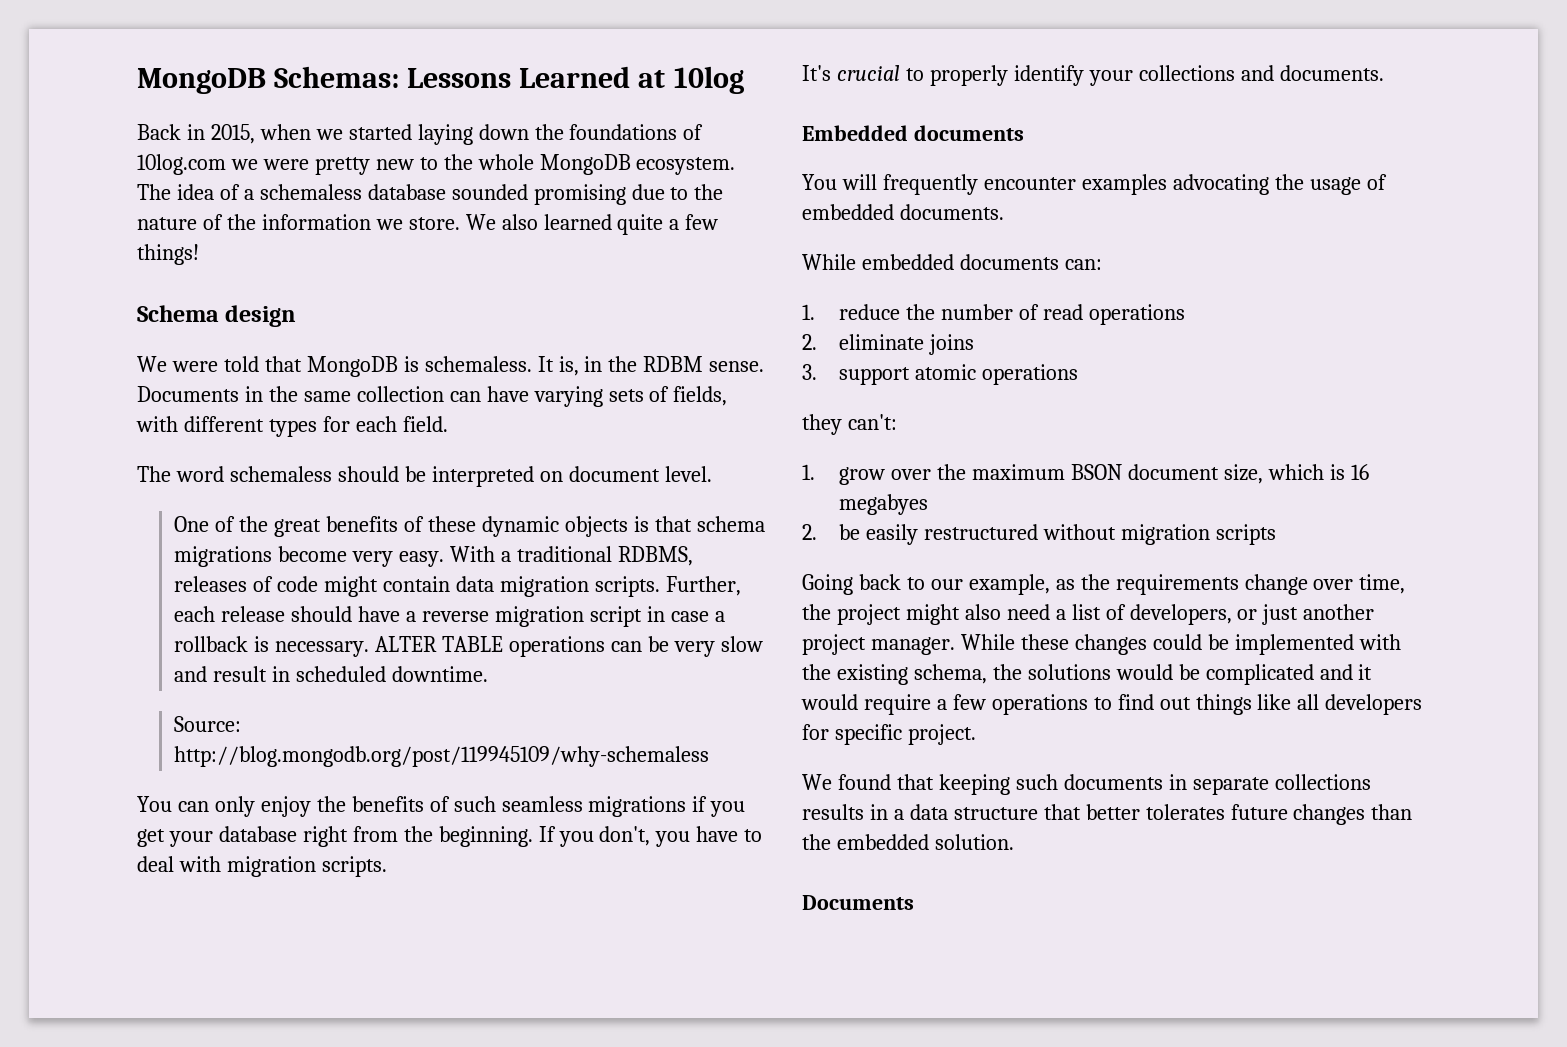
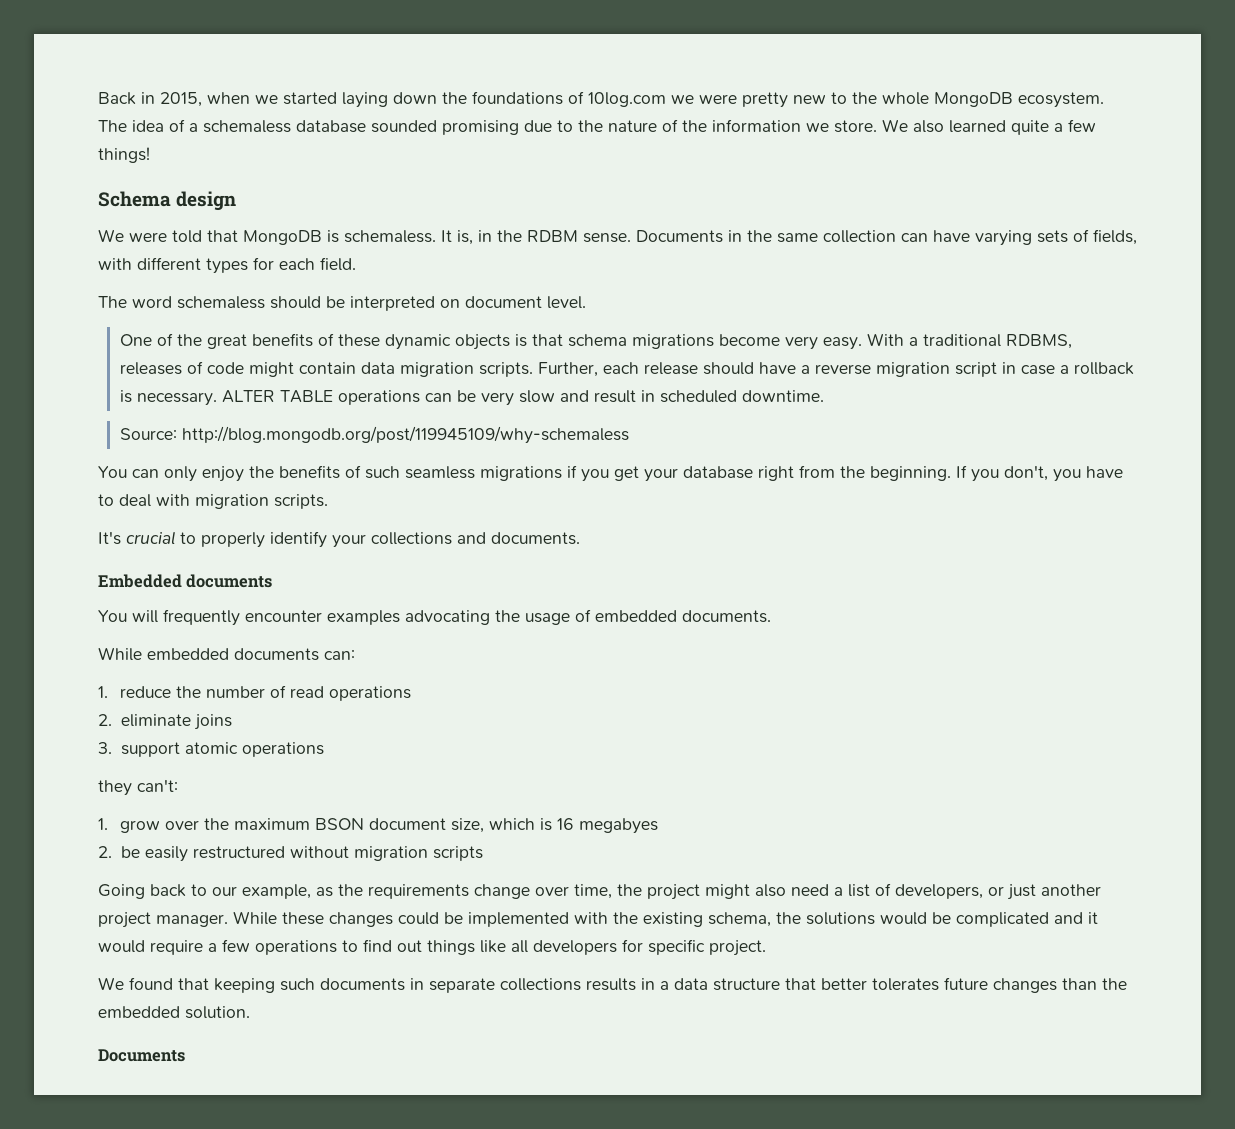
- MongoDB Schemas: Lessons Learned at 10log

